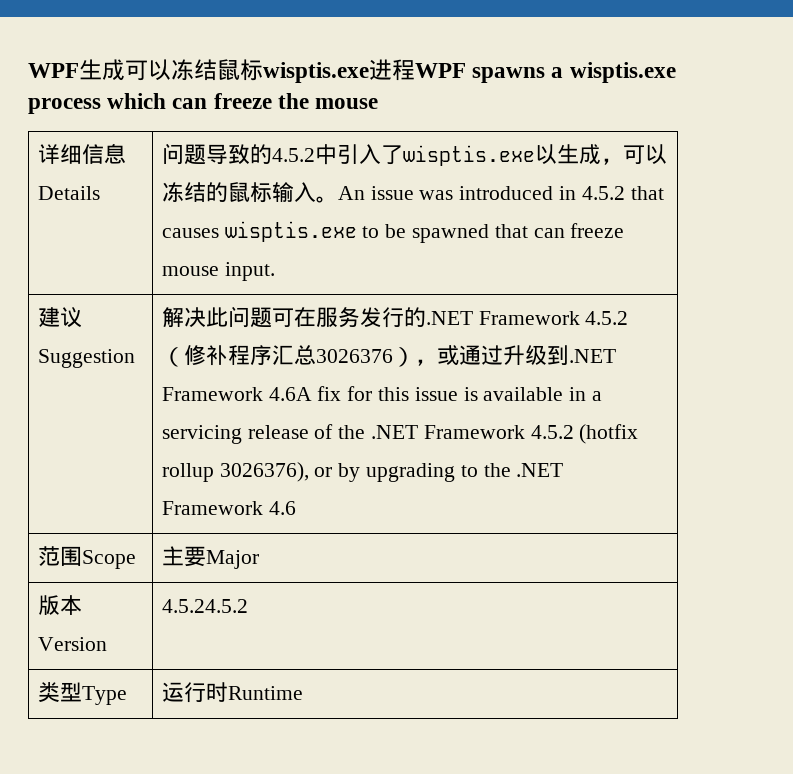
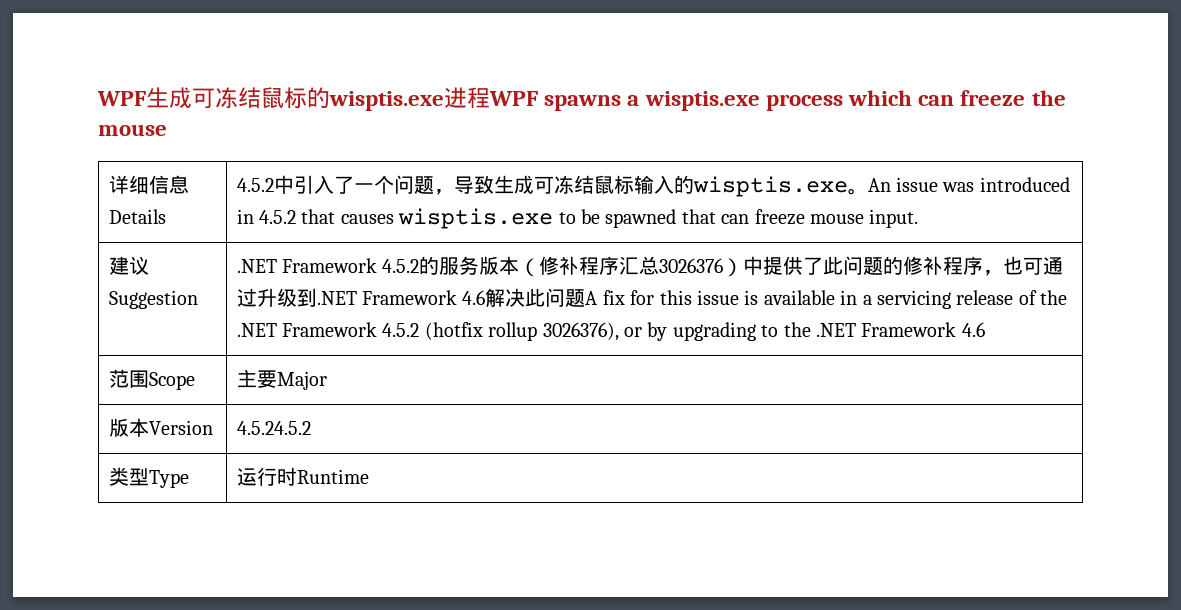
- WPF生成可以冻结鼠标wisptis.exe进程WPF spawns a wisptis.exe process which can freeze the mouse
+ WPF生成可冻结鼠标的wisptis.exe进程WPF spawns a wisptis.exe process which can freeze the mouse
- 详细信息Details | 问题导致的4.5.2中引入了wisptis.exe以生成，可以冻结的鼠标输入。An issue was introduced in 4.5.2 that causes wisptis.exe to be spawned that can freeze mouse input.
+ 详细信息Details | 4.5.2中引入了一个问题，导致生成可冻结鼠标输入的wisptis.exe。An issue was introduced in 4.5.2 that causes wisptis.exe to be spawned that can freeze mouse input.
- 解决此问题可在服务发行的.NET Framework 4.5.2（修补程序汇总3026376），或通过升级到.NET Framework 4.6A fix for this issue is available in a servicing release of the .NET Framework 4.5.2 (hotfix rollup 3026376), or by upgrading to the .NET Framework 4.6
+ .NET Framework 4.5.2的服务版本（修补程序汇总3026376）中提供了此问题的修补程序，也可通过升级到.NET Framework 4.6解决此问题A fix for this issue is available in a servicing release of the .NET Framework 4.5.2 (hotfix rollup 3026376), or by upgrading to the .NET Framework 4.6

